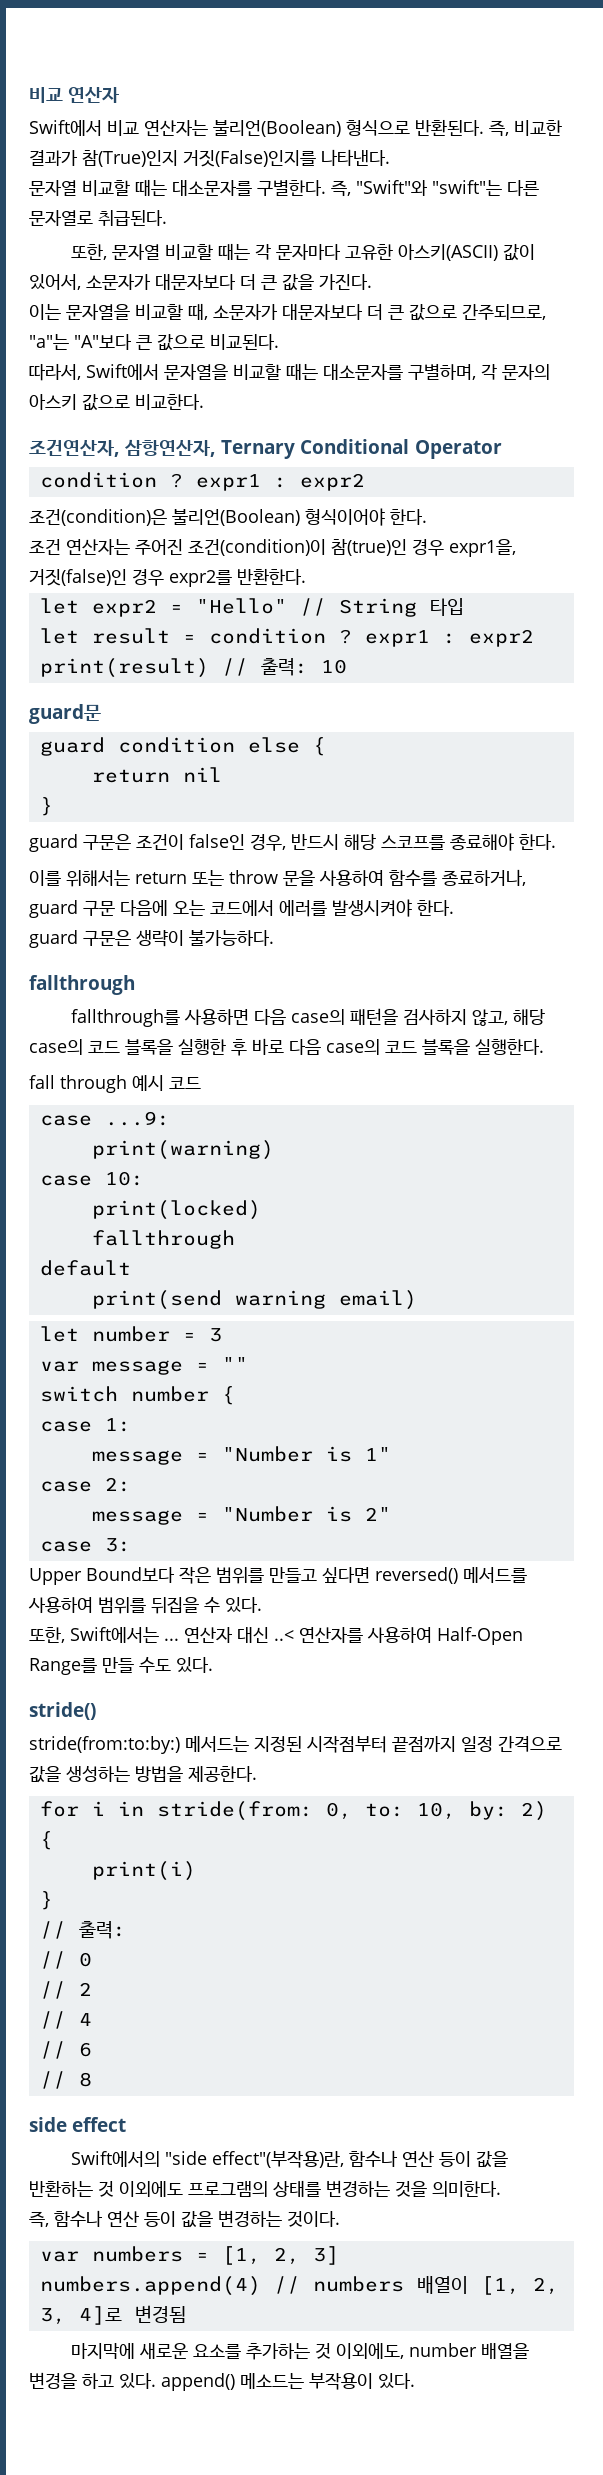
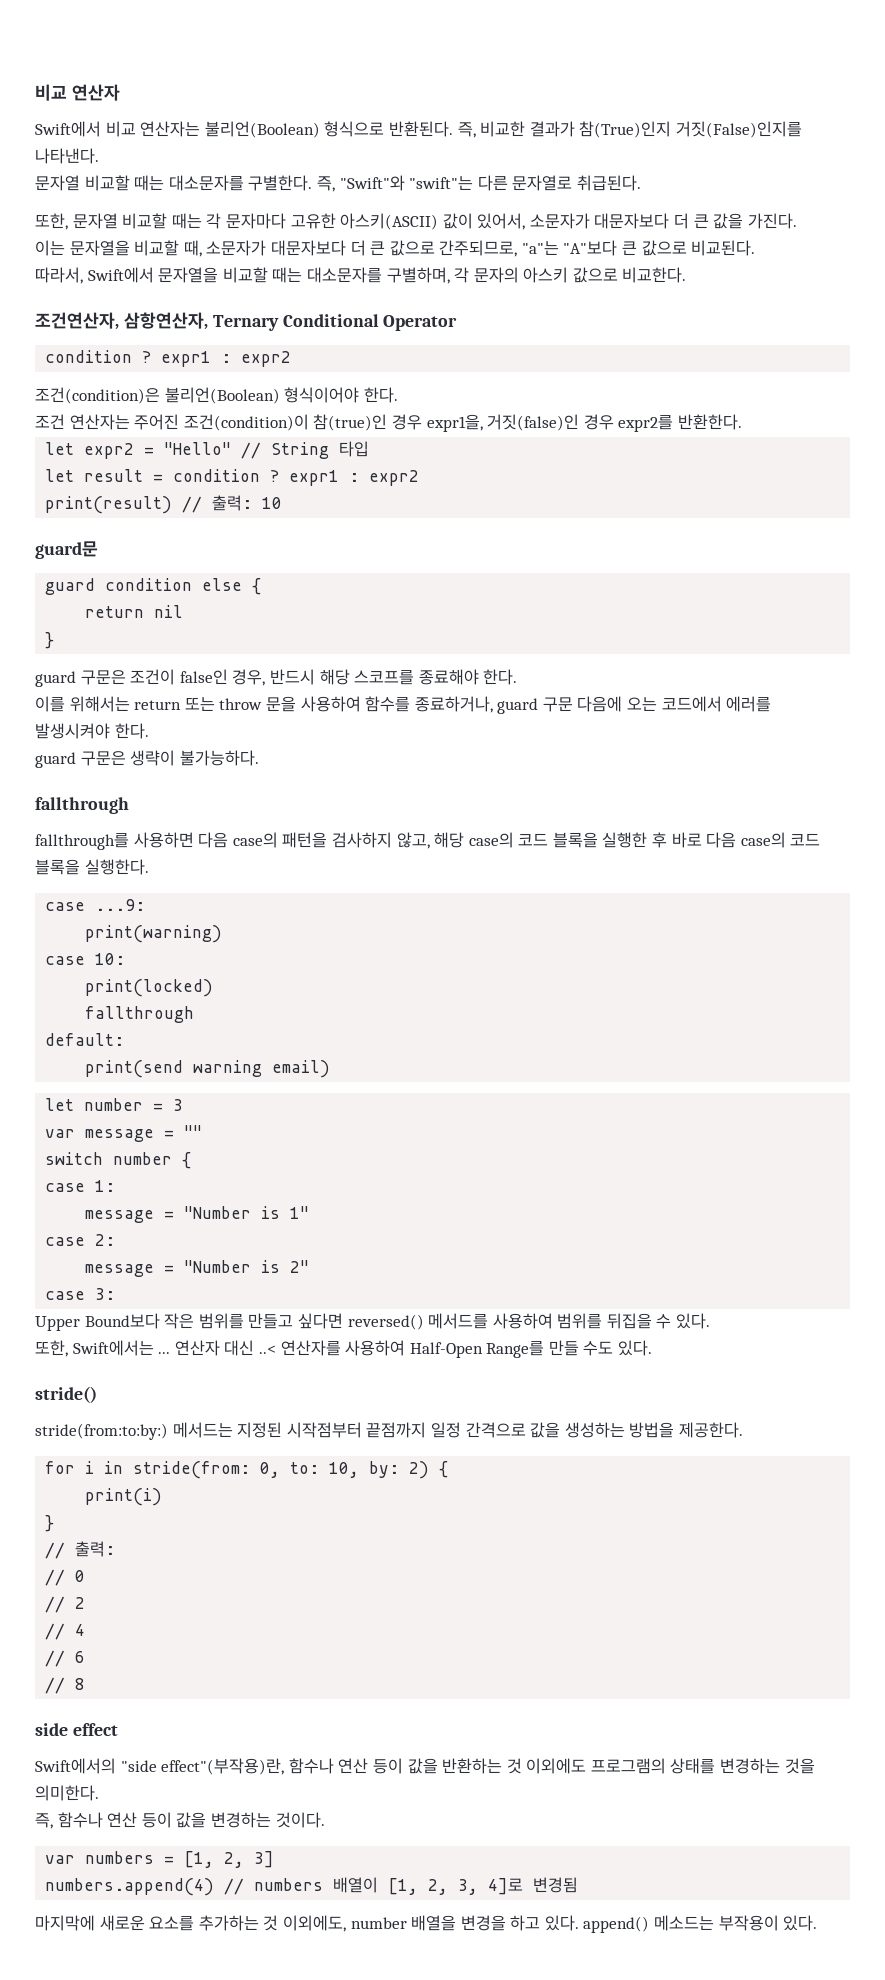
- fall through 예시 코드
- default
+ default:

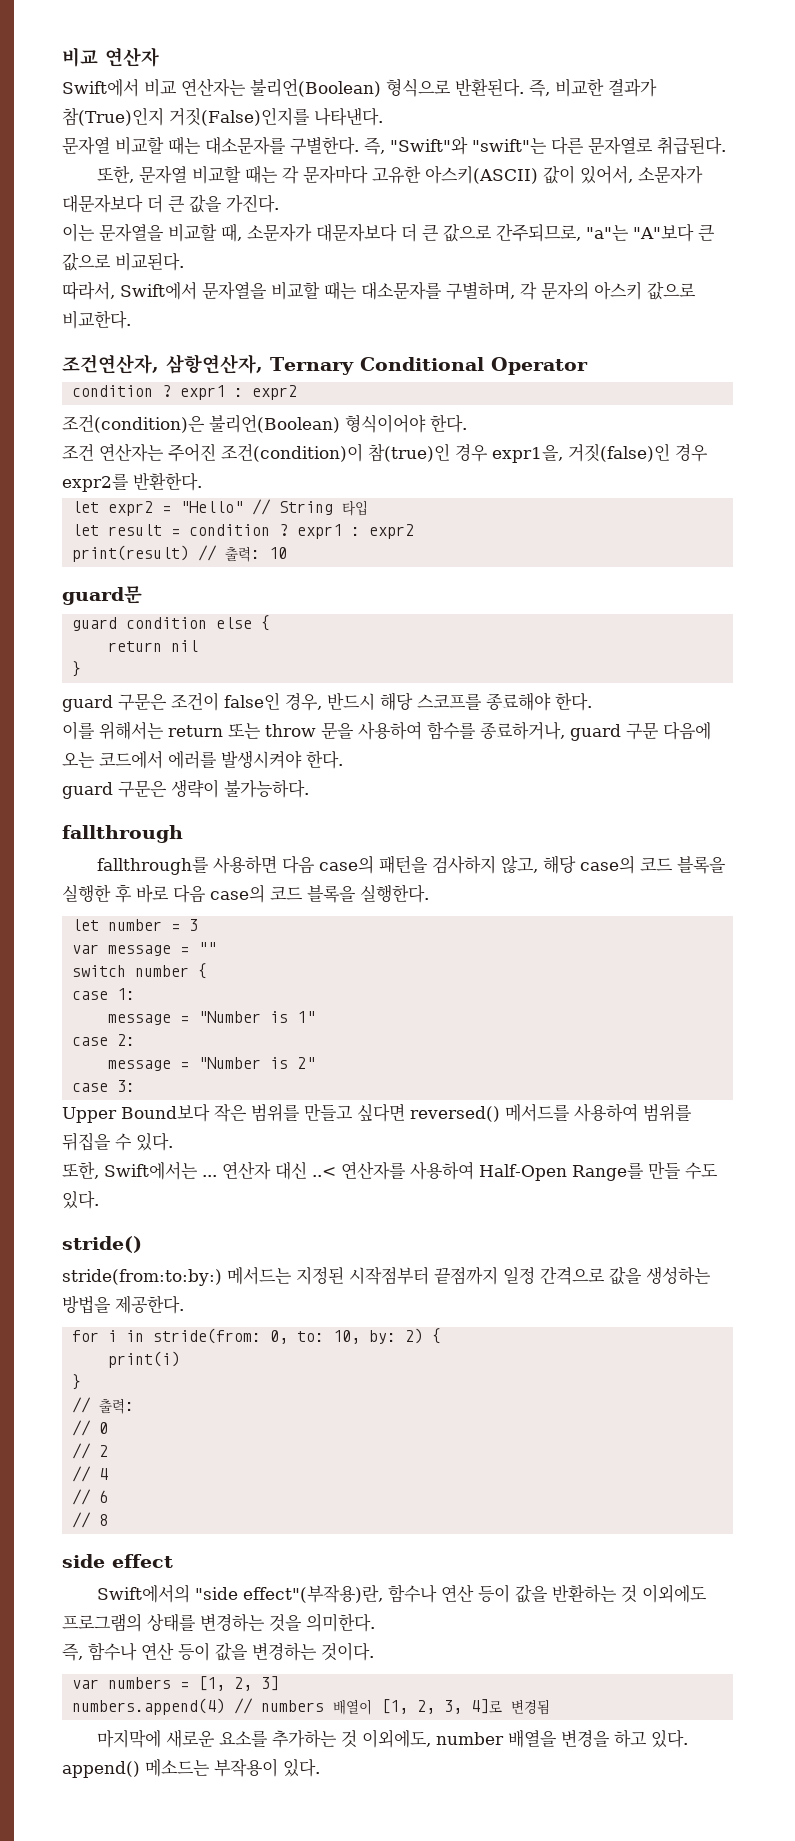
- case ...9:
- print(warning)
- case 10:
- print(locked)
- fallthrough
- default:
- print(send warning email)

